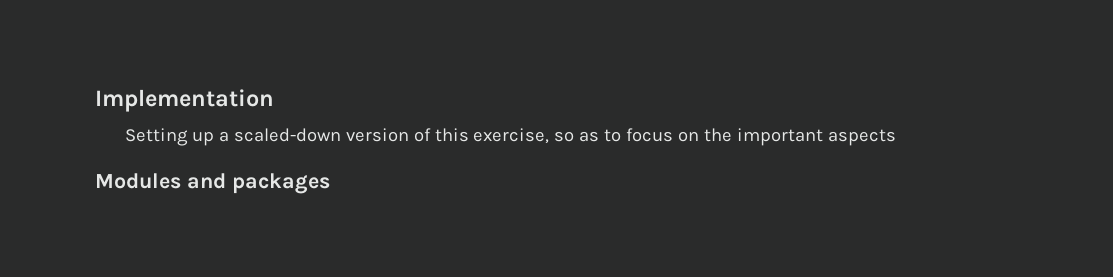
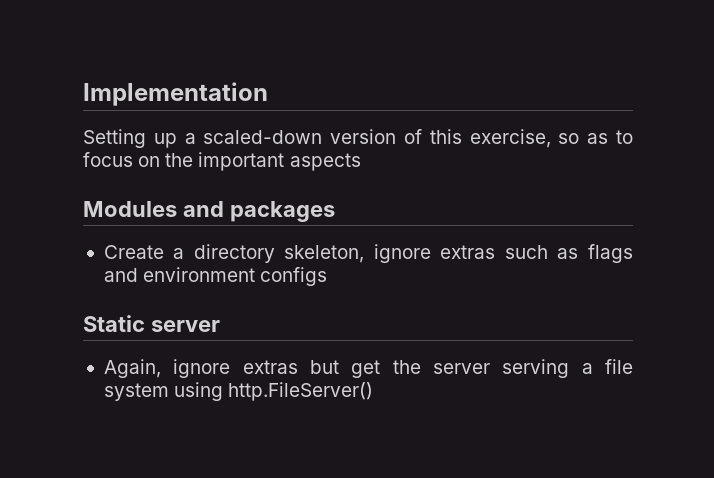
+ Create a directory skeleton, ignore extras such as flags and environment configs
+ Static server
+ Again, ignore extras but get the server serving a file system using http.FileServer()

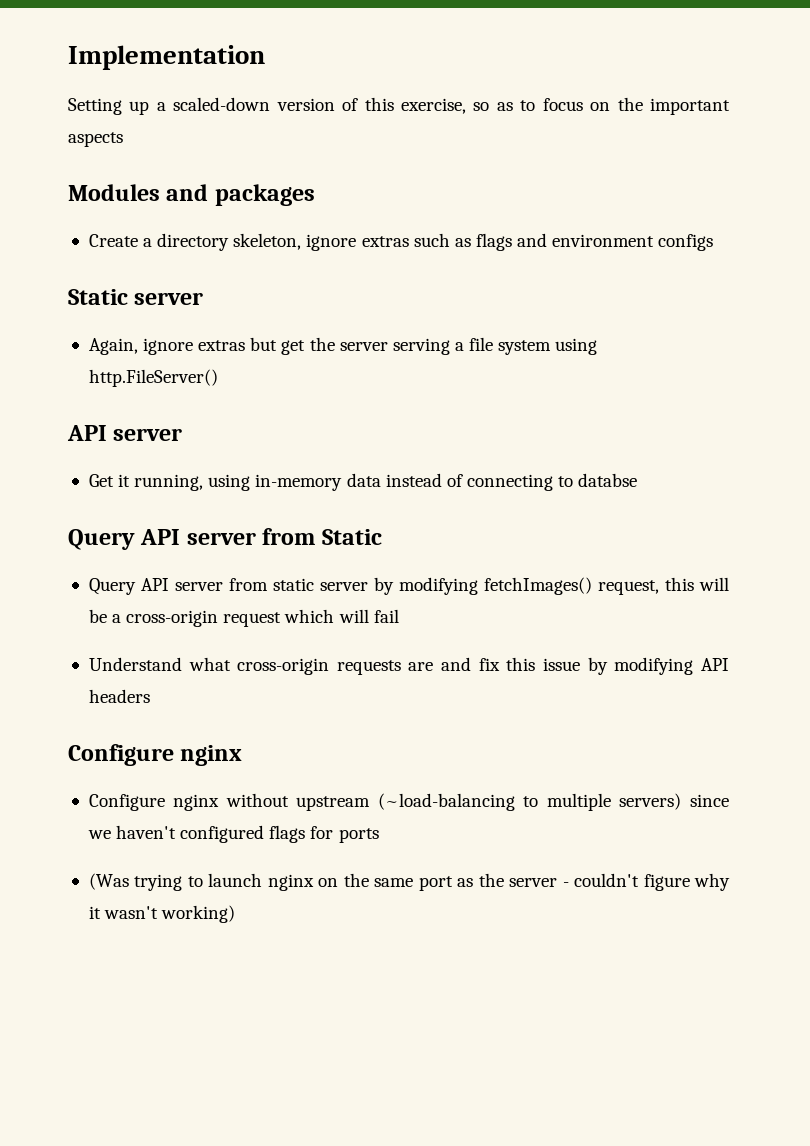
  Again, ignore extras but get the server serving a file system using http.FileServer()
+ API server
+ Get it running, using in-memory data instead of connecting to databse
+ Query API server from Static
+ Query API server from static server by modifying fetchImages() request, this will be a cross-origin request which will fail
+ Understand what cross-origin requests are and fix this issue by modifying API headers
+ Configure nginx
+ Configure nginx without upstream (~load-balancing to multiple servers) since we haven't configured flags for ports
+ (Was trying to launch nginx on the same port as the server - couldn't figure why it wasn't working)

